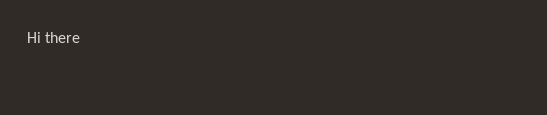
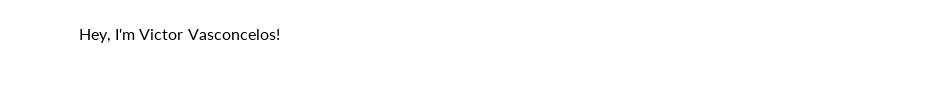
- Hi there
+ Hey, I'm Victor Vasconcelos!

